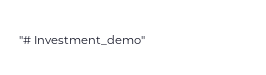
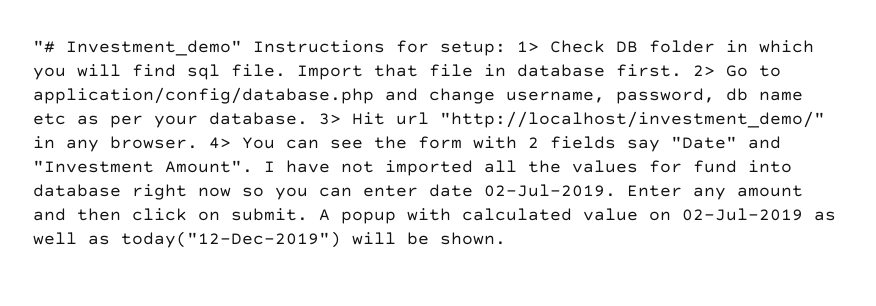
- "# Investment_demo"
+ "# Investment_demo" Instructions for setup: 1> Check DB folder in which you will find sql file. Import that file in database first. 2> Go to application/config/database.php and change username, password, db name etc as per your database. 3> Hit url "http://localhost/investment_demo/" in any browser. 4> You can see the form with 2 fields say "Date" and "Investment Amount". I have not imported all the values for fund into database right now so you can enter date 02-Jul-2019. Enter any amount and then click on submit. A popup with calculated value on 02-Jul-2019 as well as today("12-Dec-2019") will be shown.

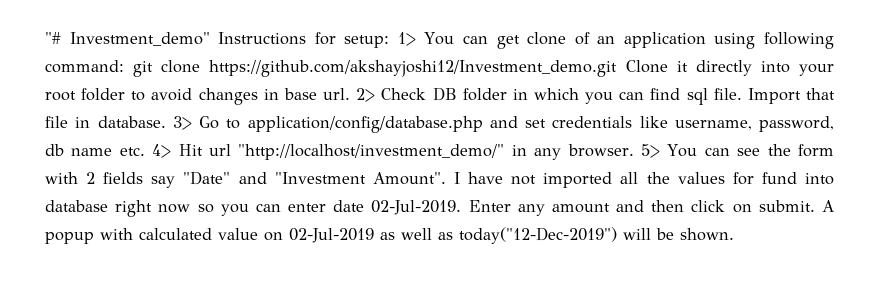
- "# Investment_demo" Instructions for setup: 1> Check DB folder in which you will find sql file.
+ "# Investment_demo" Instructions for setup: 1> You can get clone of an application using following command: git clone https://github.com/akshayjoshi12/Investment_demo.git Clone it directly into your root folder to avoid changes in base url. 2> Check DB folder in which you can find sql file.
- Import that file in database first. 2> Go to application/config/database.php and change username, password, db name etc as per your database. 3> Hit url "http://localhost/investment_demo/" in any browser.
+ Import that file in database. 3> Go to application/config/database.php and set credentials like username, password, db name etc. 4> Hit url "http://localhost/investment_demo/" in any browser.
- 4> You can see the form with 2 fields say "Date" and "Investment Amount".
+ 5> You can see the form with 2 fields say "Date" and "Investment Amount".

